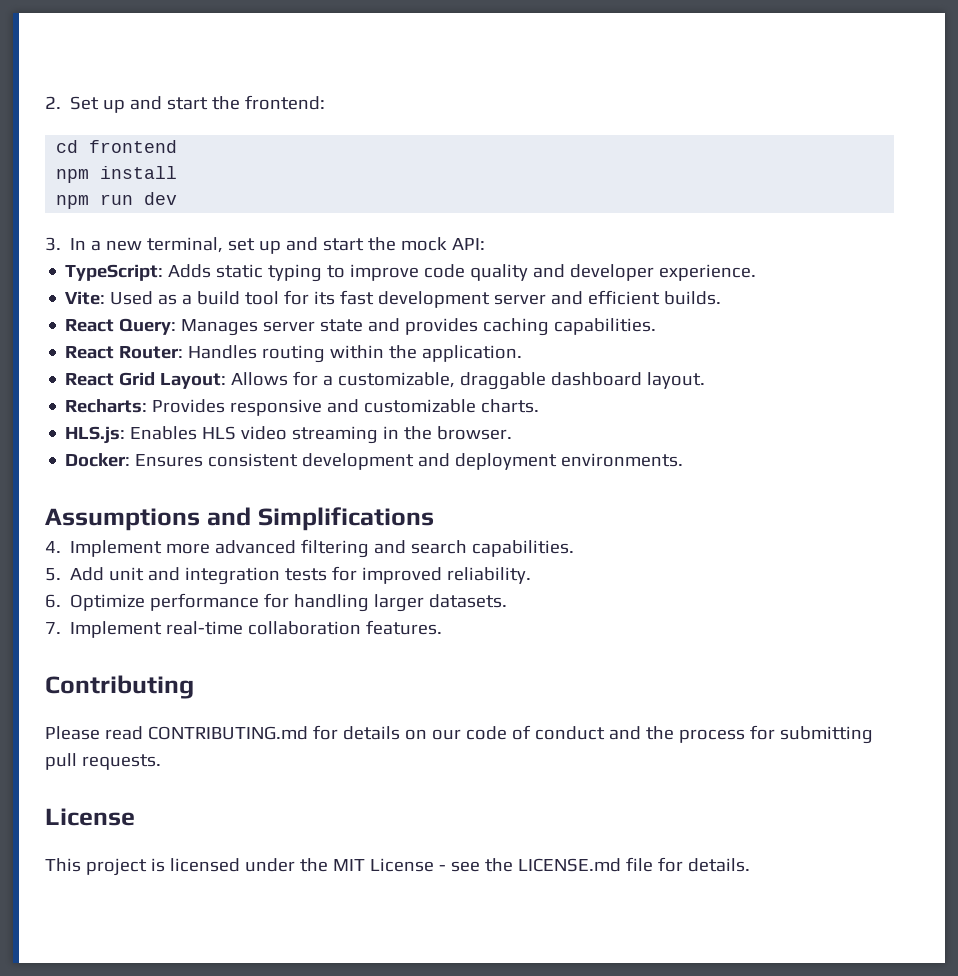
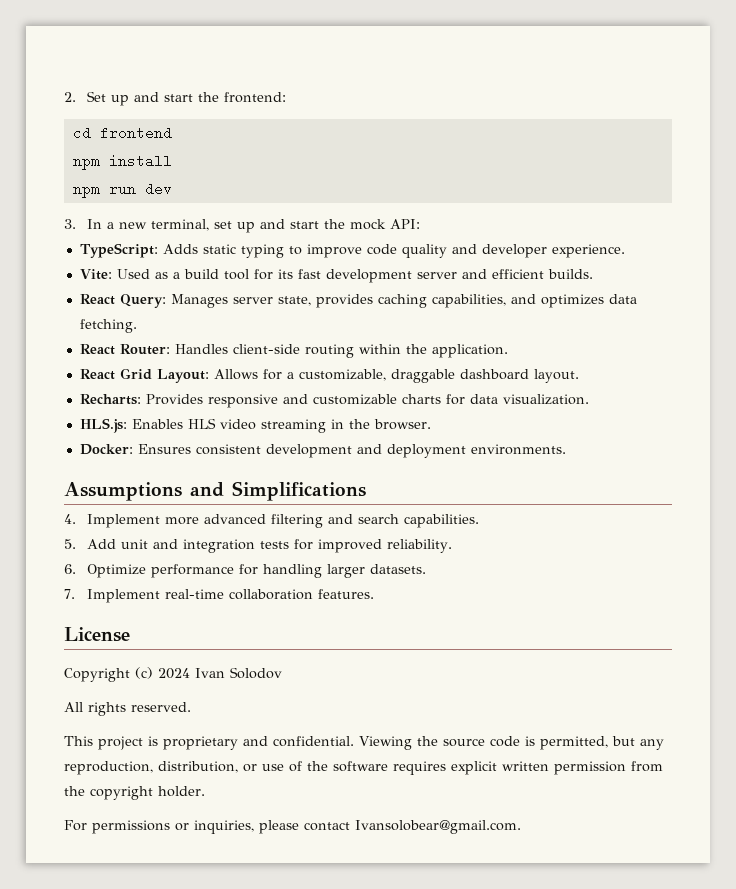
- React Query: Manages server state and provides caching capabilities.
+ React Query: Manages server state, provides caching capabilities, and optimizes data fetching.
- React Router: Handles routing within the application.
+ React Router: Handles client-side routing within the application.
- Recharts: Provides responsive and customizable charts.
+ Recharts: Provides responsive and customizable charts for data visualization.
- Contributing
- Please read CONTRIBUTING.md for details on our code of conduct and the process for submitting pull requests.
  License
- This project is licensed under the MIT License - see the LICENSE.md file for details.
+ Copyright (c) 2024 Ivan Solodov
+ All rights reserved.
+ This project is proprietary and confidential. Viewing the source code is permitted, but any reproduction, distribution, or use of the software requires explicit written permission from the copyright holder.
+ For permissions or inquiries, please contact Ivansolobear@gmail.com.

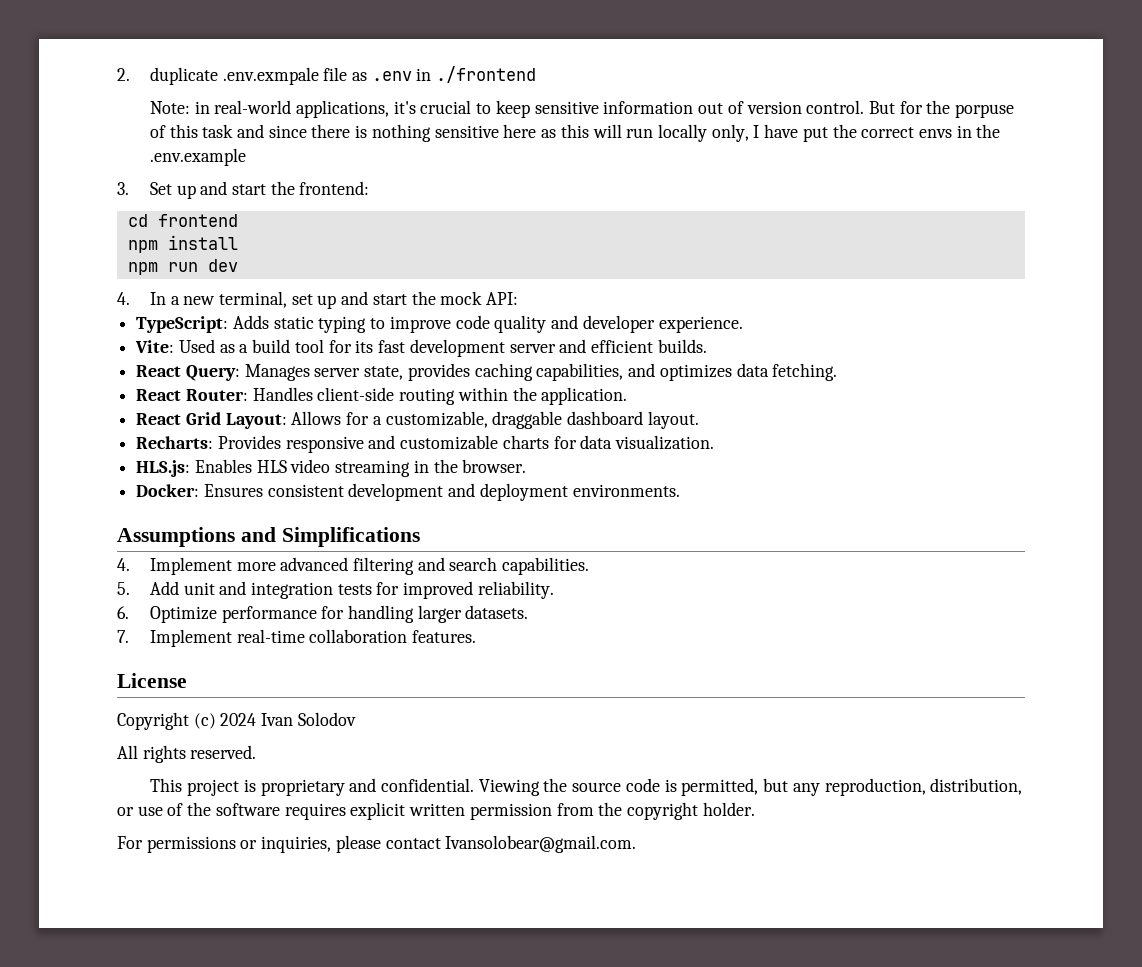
- 2. Set up and start the frontend:
+ 2. duplicate .env.exmpale file as .env in ./frontend
+ Note: in real-world applications, it's crucial to keep sensitive information out of version control. But for the porpuse of this task and since there is nothing sensitive here as this will run locally only, I have put the correct envs in the .env.example
+ 3. Set up and start the frontend:
- 3. In a new terminal, set up and start the mock API:
+ 4. In a new terminal, set up and start the mock API:

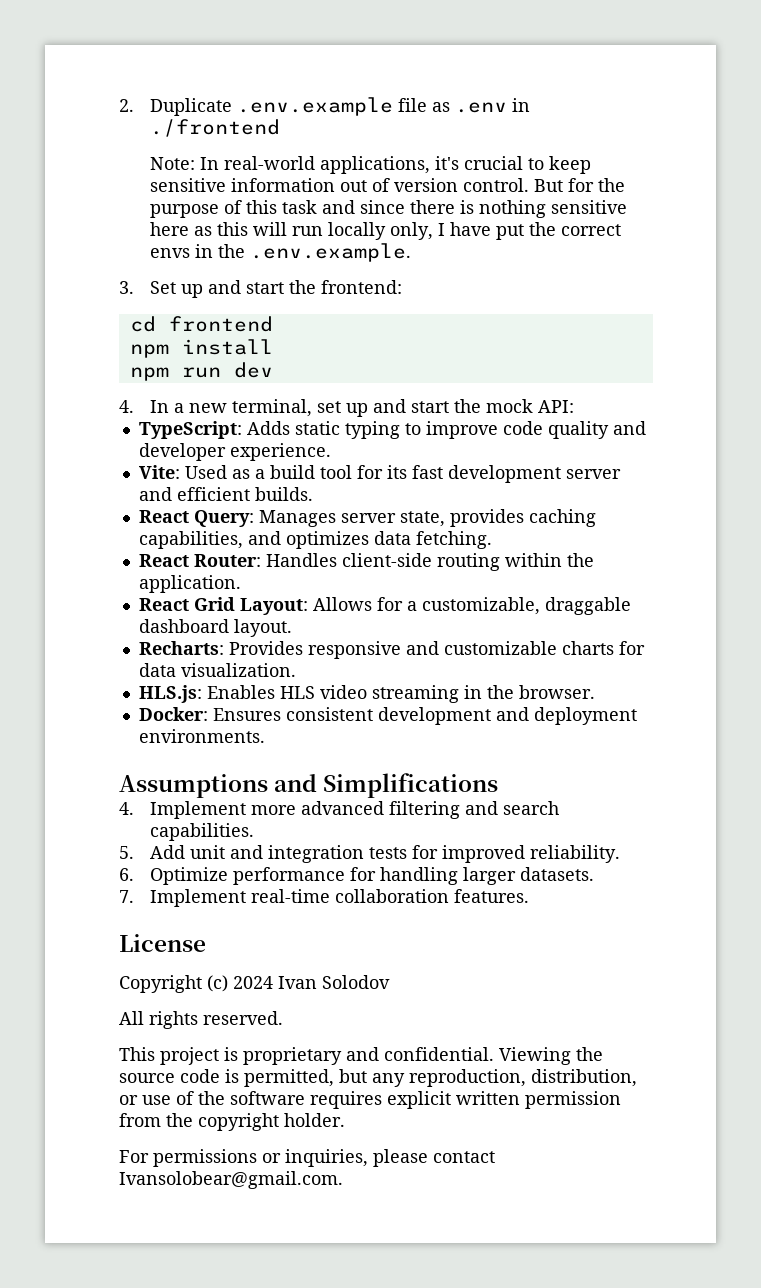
- 2. duplicate .env.exmpale file as .env in ./frontend
+ 2. Duplicate .env.example file as .env in ./frontend
- Note: in real-world applications, it's crucial to keep sensitive information out of version control.
+ Note: In real-world applications, it's crucial to keep sensitive information out of version control.
- But for the porpuse of this task and since there is nothing sensitive here as this will run locally only, I have put the correct envs in the .env.example
+ But for the purpose of this task and since there is nothing sensitive here as this will run locally only, I have put the correct envs in the .env.example.

